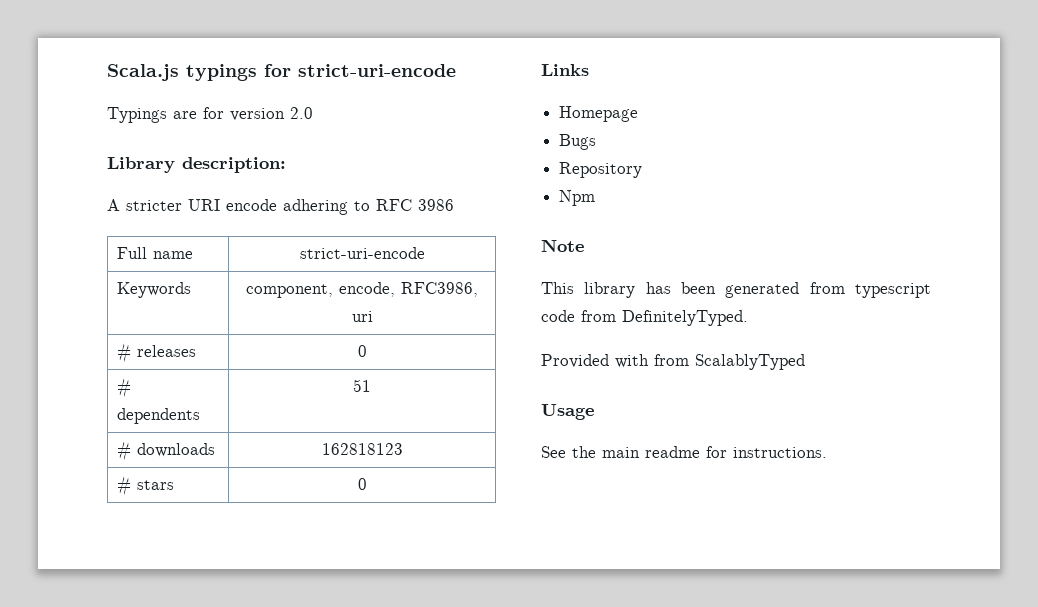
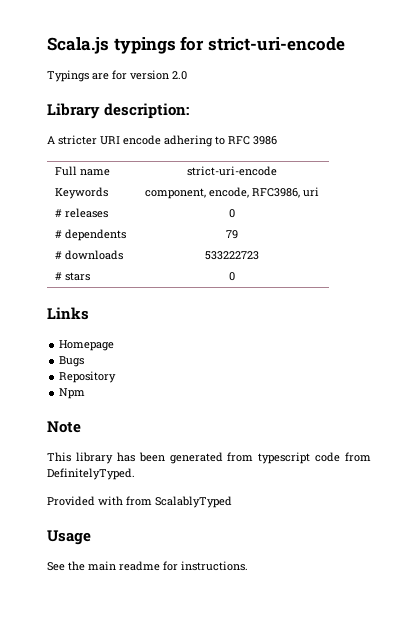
- # dependents | 51
+ # dependents | 79
- # downloads | 162818123
+ # downloads | 533222723

